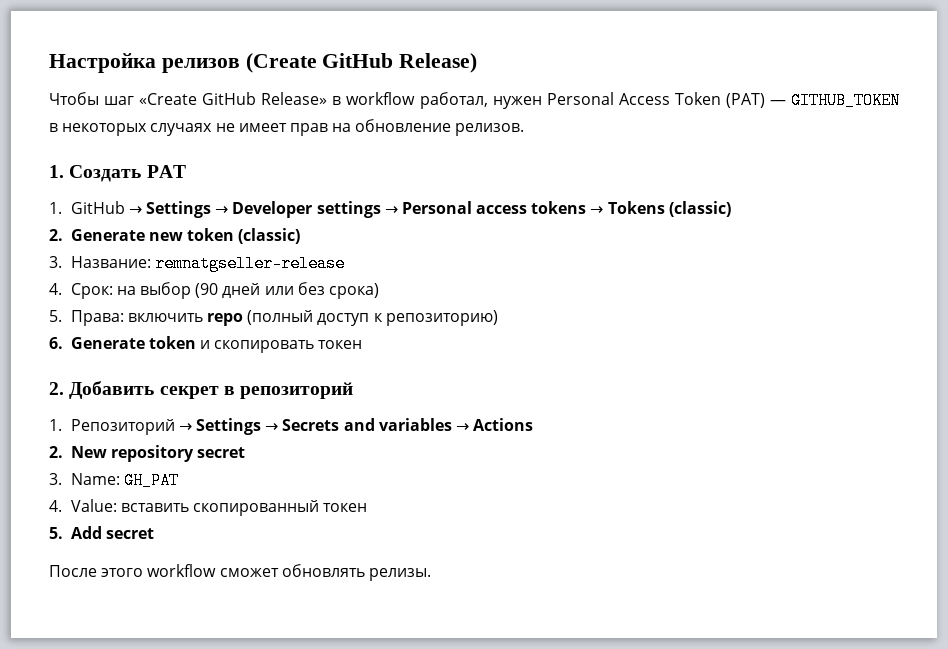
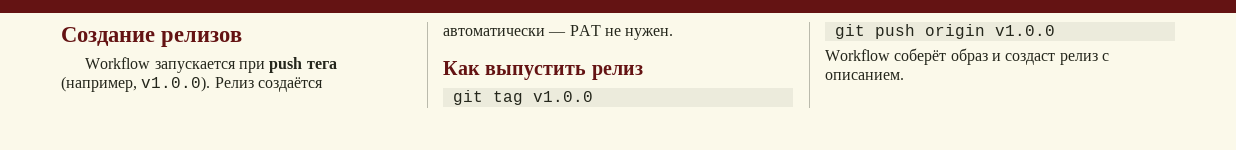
- Настройка релизов (Create GitHub Release)
- Чтобы шаг «Create GitHub Release» в workflow работал, нужен Personal Access Token (PAT) — GITHUB_TOKEN в некоторых случаях не имеет прав на обновление релизов.
- 1. Создать PAT
- 1. GitHub → Settings → Developer settings → Personal access tokens → Tokens (classic)
- 2. Generate new token (classic)
- 3. Название: remnatgseller-release
- 4. Срок: на выбор (90 дней или без срока)
- 5. Права: включить repo (полный доступ к репозиторию)
- 6. Generate token и скопировать токен
- 2. Добавить секрет в репозиторий
- 1. Репозиторий → Settings → Secrets and variables → Actions
- 2. New repository secret
- 3. Name: GH_PAT
- 4. Value: вставить скопированный токен
- 5. Add secret
- После этого workflow сможет обновлять релизы.
+ Создание релизов
+ Workflow запускается при push тега (например, v1.0.0). Релиз создаётся автоматически — PAT не нужен.
+ Как выпустить релиз
+ git tag v1.0.0
+ git push origin v1.0.0
+ Workflow соберёт образ и создаст релиз с описанием.

